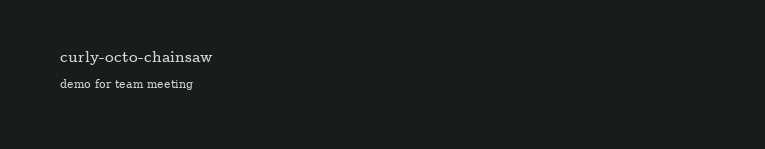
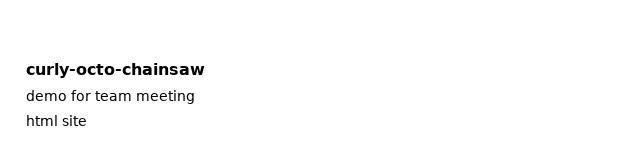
+ html site

